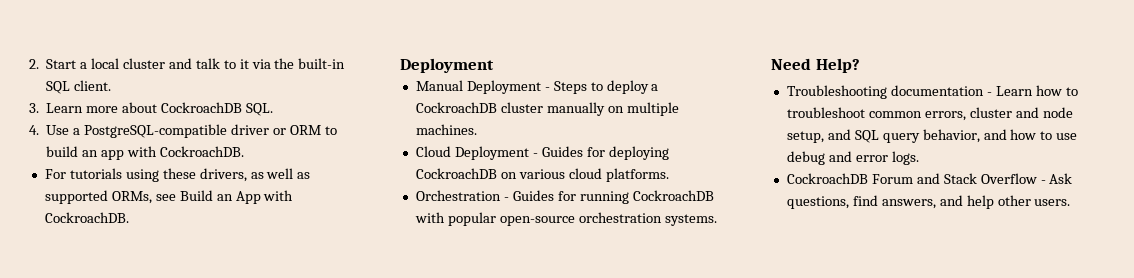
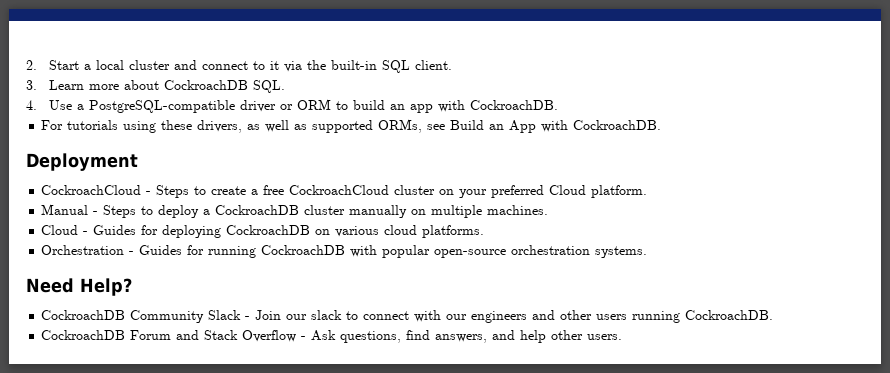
- 2. Start a local cluster and talk to it via the built-in SQL client.
+ 2. Start a local cluster and connect to it via the built-in SQL client.
+ CockroachCloud - Steps to create a free CockroachCloud cluster on your preferred Cloud platform.
- Manual Deployment - Steps to deploy a CockroachDB cluster manually on multiple machines.
+ Manual - Steps to deploy a CockroachDB cluster manually on multiple machines.
- Cloud Deployment - Guides for deploying CockroachDB on various cloud platforms.
+ Cloud - Guides for deploying CockroachDB on various cloud platforms.
- Troubleshooting documentation - Learn how to troubleshoot common errors, cluster and node setup, and SQL query behavior, and how to use debug and error logs.
+ CockroachDB Community Slack - Join our slack to connect with our engineers and other users running CockroachDB.

